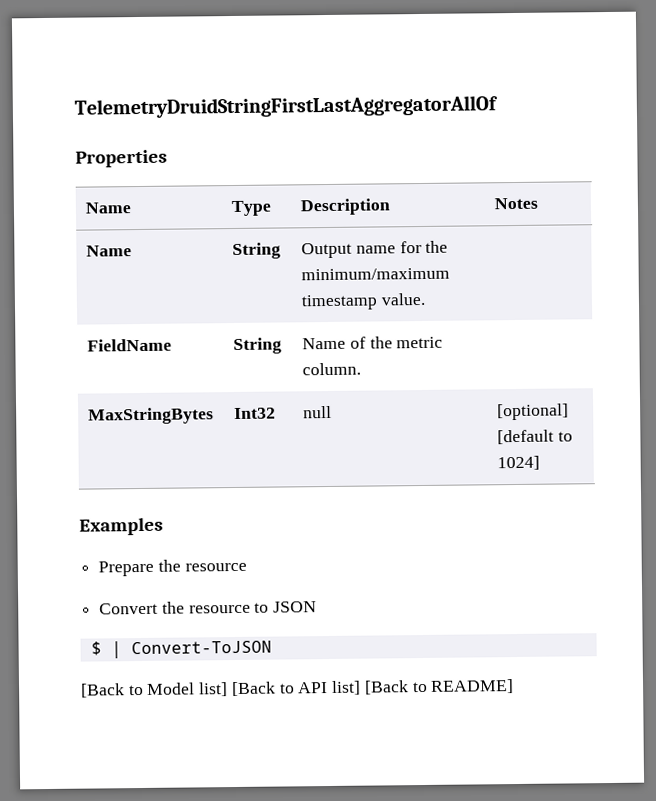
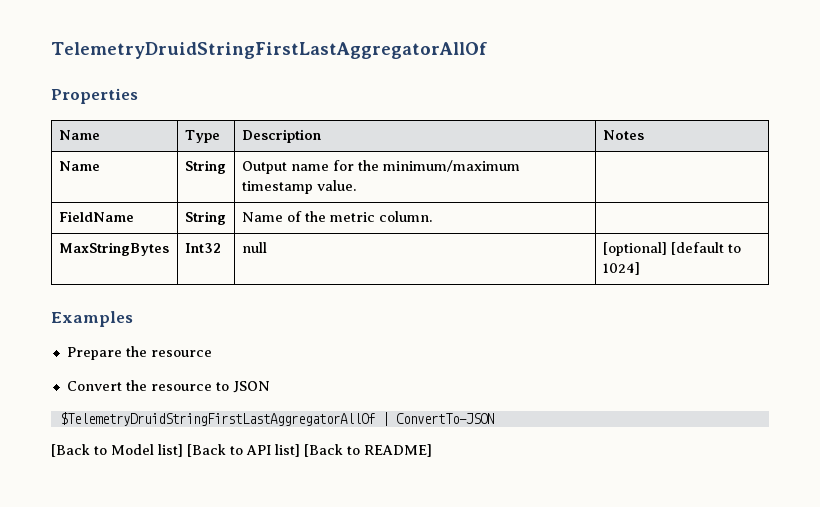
- $ | Convert-ToJSON
+ $TelemetryDruidStringFirstLastAggregatorAllOf | ConvertTo-JSON

